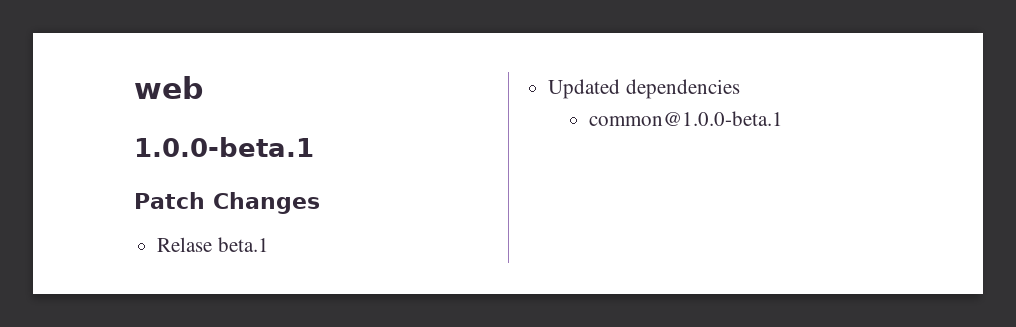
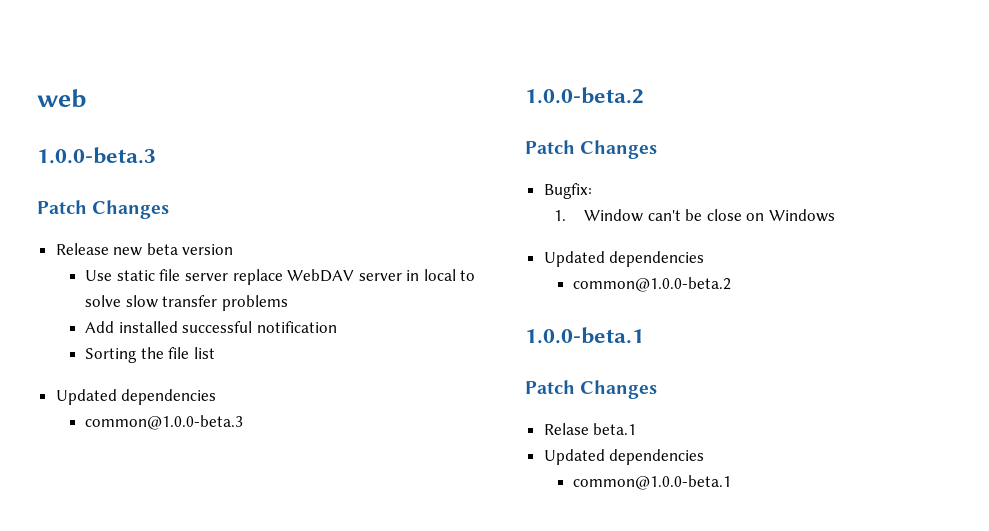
+ 1.0.0-beta.3
+ Patch Changes
+ Release new beta version
+ Use static file server replace WebDAV server in local to solve slow transfer problems
+ Add installed successful notification
+ Sorting the file list
+ Updated dependencies
+ common@1.0.0-beta.3
+ 1.0.0-beta.2
+ Patch Changes
+ Bugfix:
+ 1. Window can't be close on Windows
+ Updated dependencies
+ common@1.0.0-beta.2

